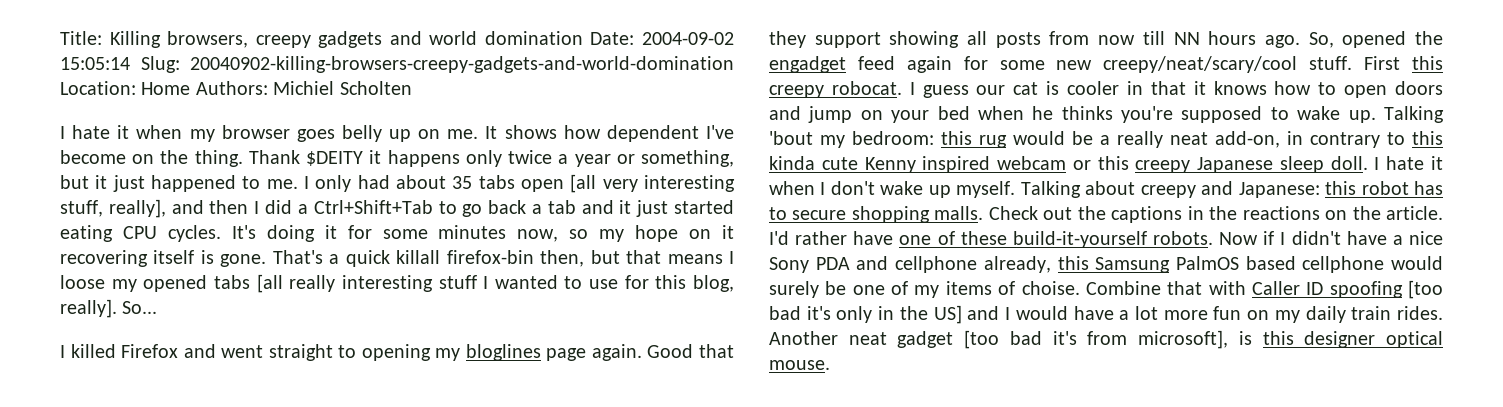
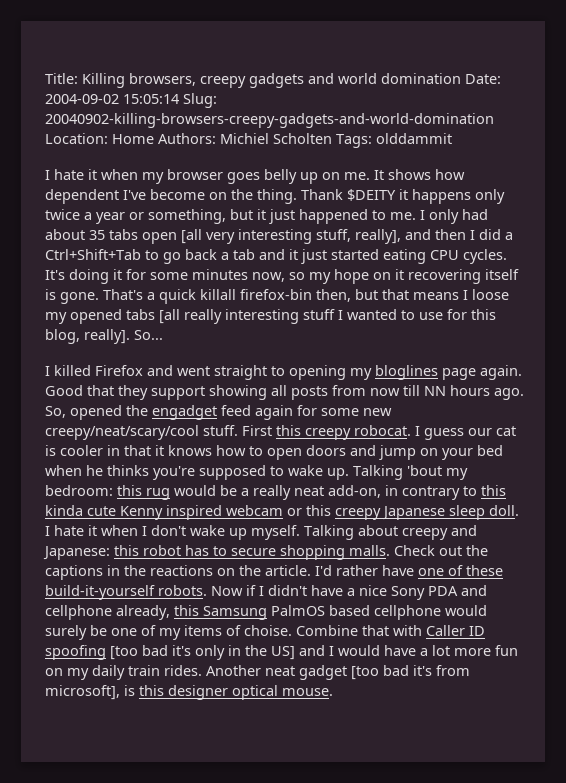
- Title: Killing browsers, creepy gadgets and world domination Date: 2004-09-02 15:05:14 Slug: 20040902-killing-browsers-creepy-gadgets-and-world-domination Location: Home Authors: Michiel Scholten
+ Title: Killing browsers, creepy gadgets and world domination Date: 2004-09-02 15:05:14 Slug: 20040902-killing-browsers-creepy-gadgets-and-world-domination Location: Home Authors: Michiel Scholten Tags: olddammit

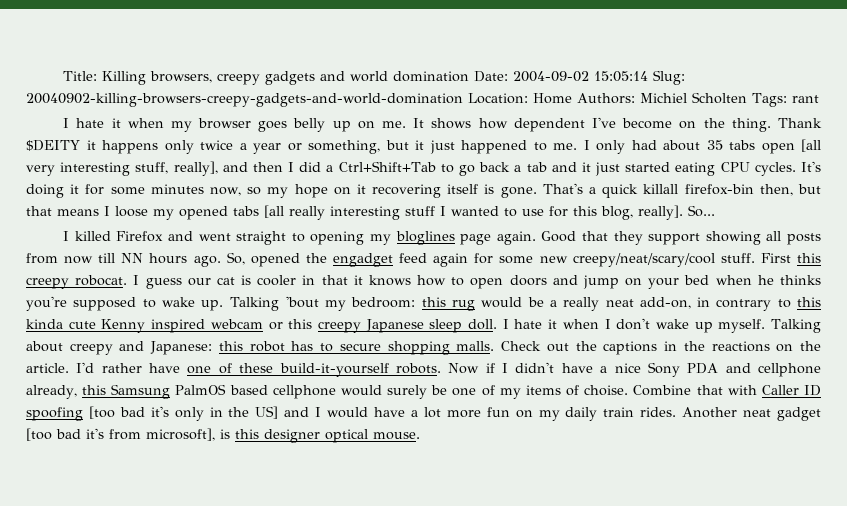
- Title: Killing browsers, creepy gadgets and world domination Date: 2004-09-02 15:05:14 Slug: 20040902-killing-browsers-creepy-gadgets-and-world-domination Location: Home Authors: Michiel Scholten Tags: olddammit
+ Title: Killing browsers, creepy gadgets and world domination Date: 2004-09-02 15:05:14 Slug: 20040902-killing-browsers-creepy-gadgets-and-world-domination Location: Home Authors: Michiel Scholten Tags: rant

